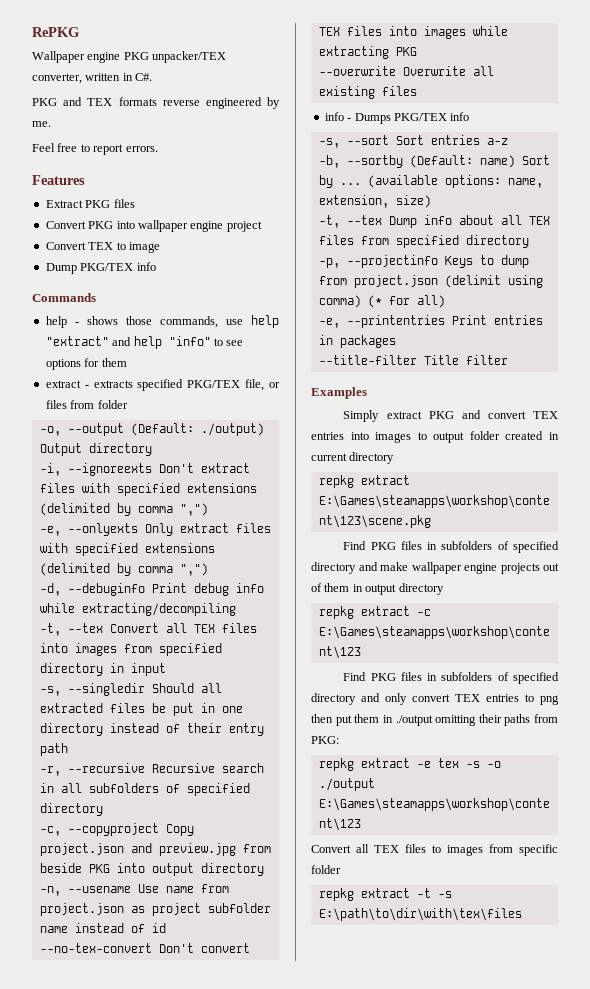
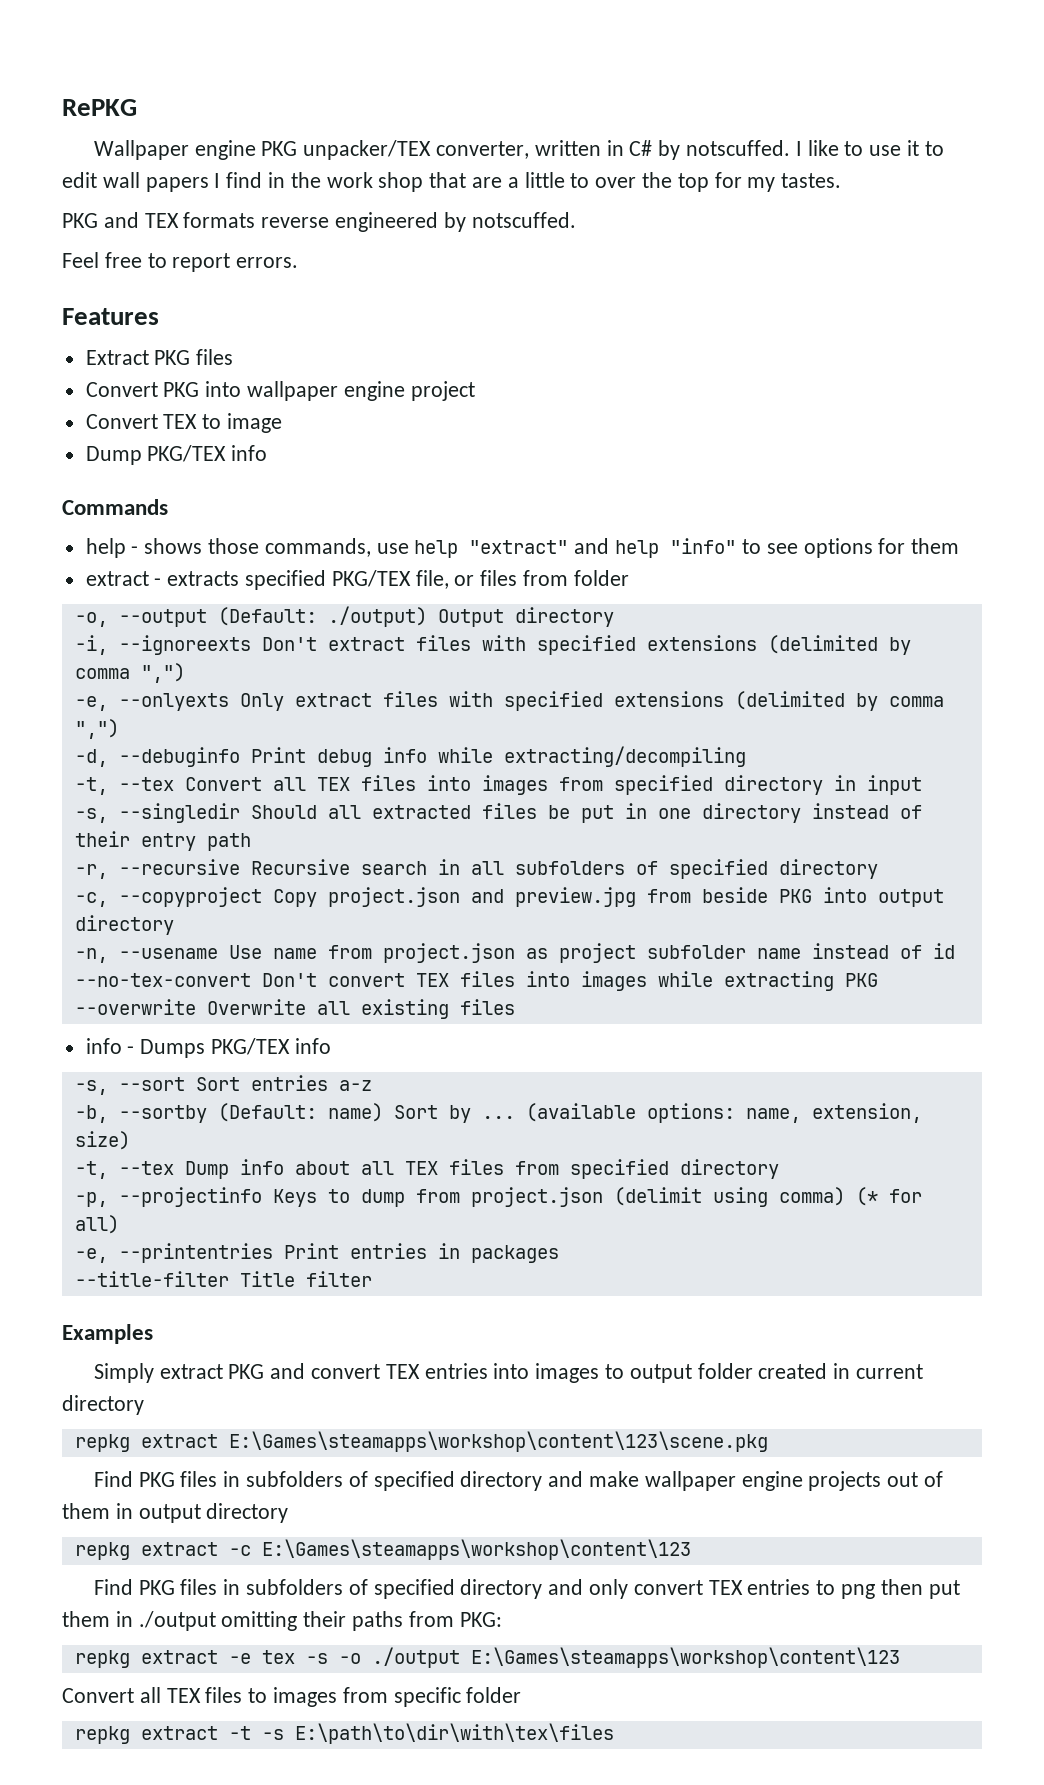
- Wallpaper engine PKG unpacker/TEX converter, written in C#.
+ Wallpaper engine PKG unpacker/TEX converter, written in C# by notscuffed. I like to use it to edit wall papers I find in the work shop that are a little to over the top for my tastes.
- PKG and TEX formats reverse engineered by me.
+ PKG and TEX formats reverse engineered by notscuffed.

